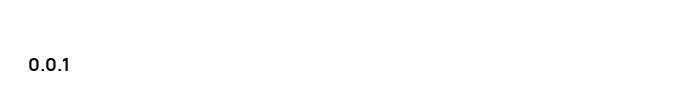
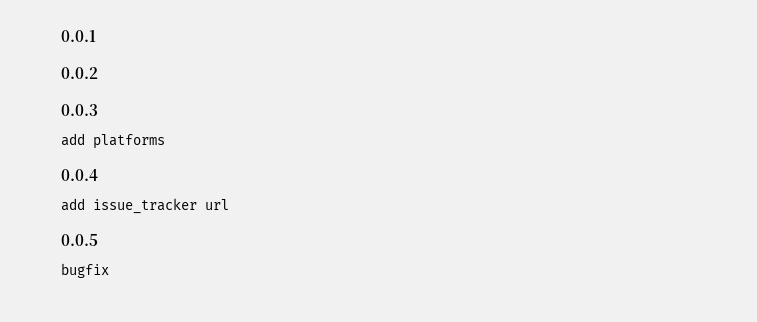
+ 0.0.2
+ 0.0.3
+ add platforms
+ 0.0.4
+ add issue_tracker url
+ 0.0.5
+ bugfix

